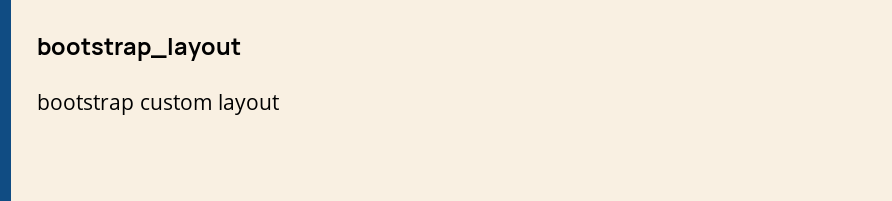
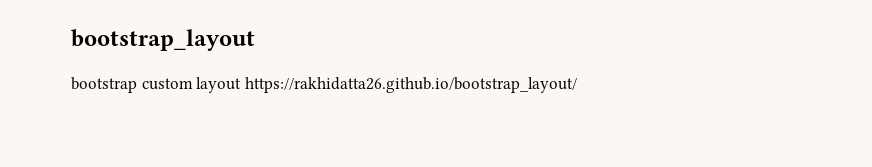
- bootstrap custom layout
+ bootstrap custom layout https://rakhidatta26.github.io/bootstrap_layout/

